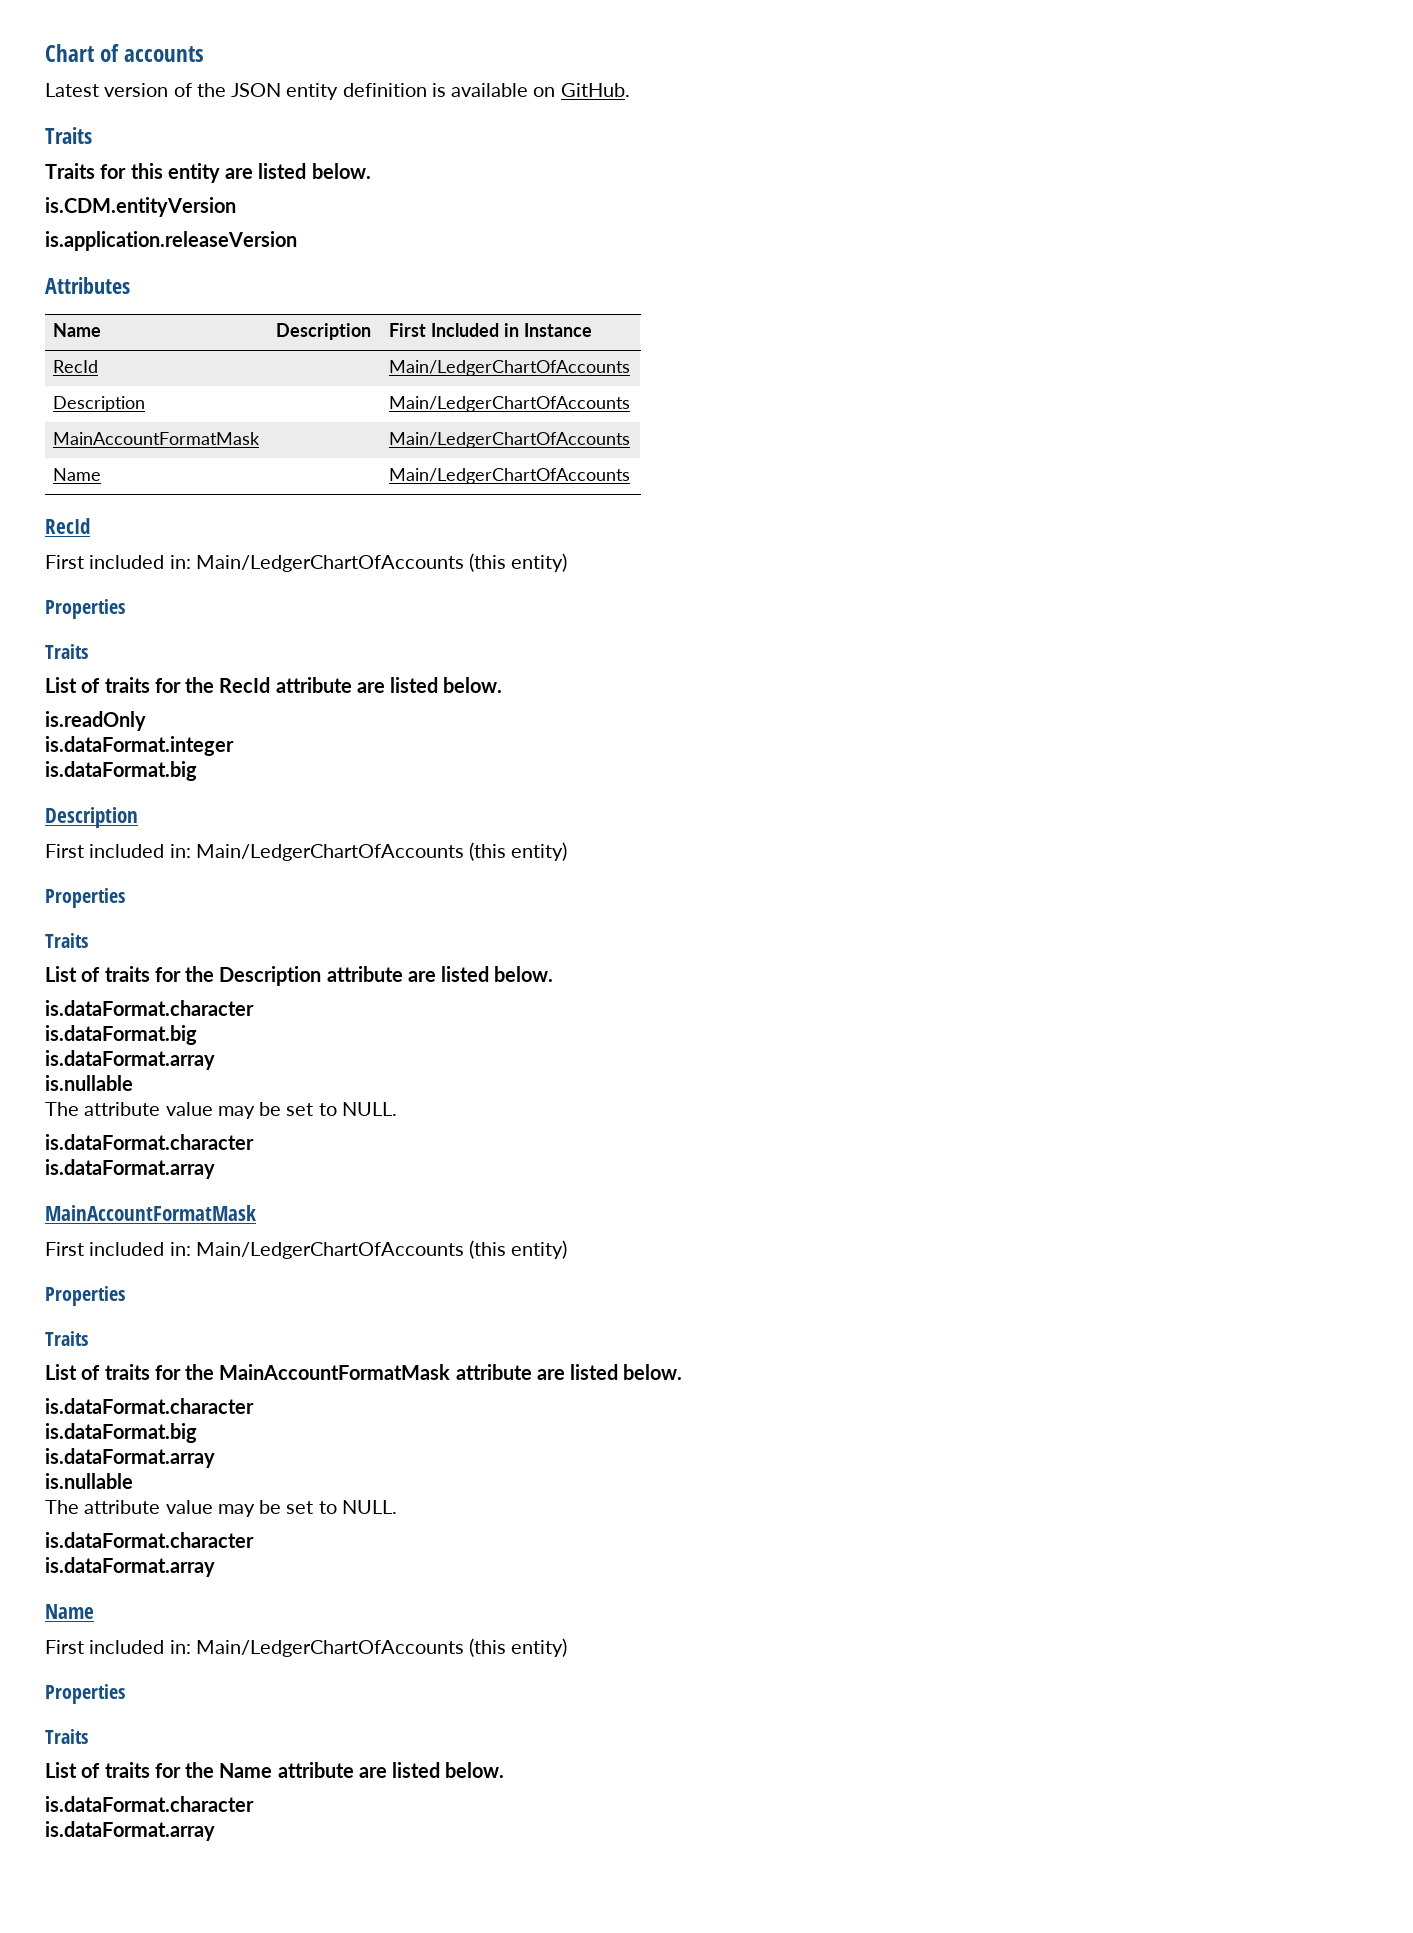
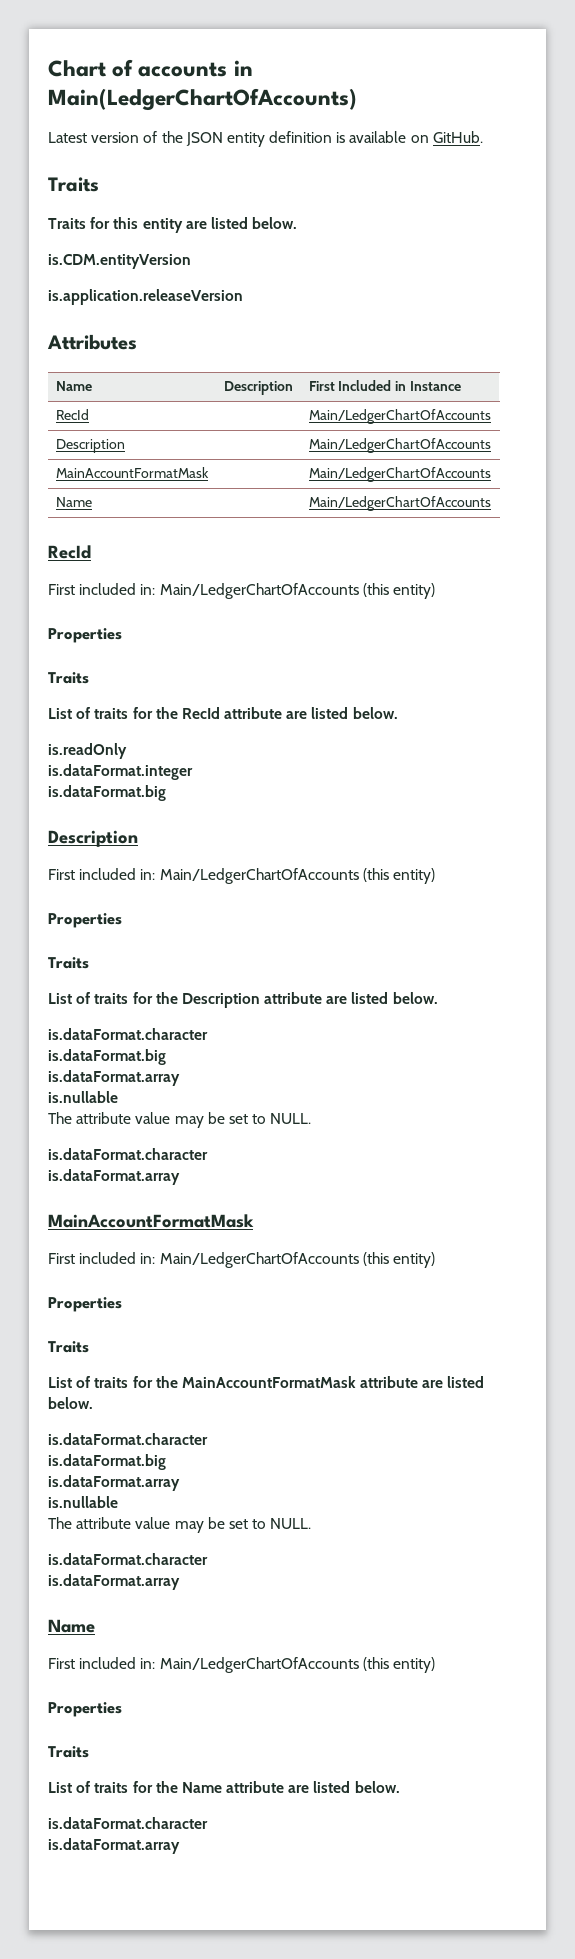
- Chart of accounts
+ Chart of accounts in Main(LedgerChartOfAccounts)

